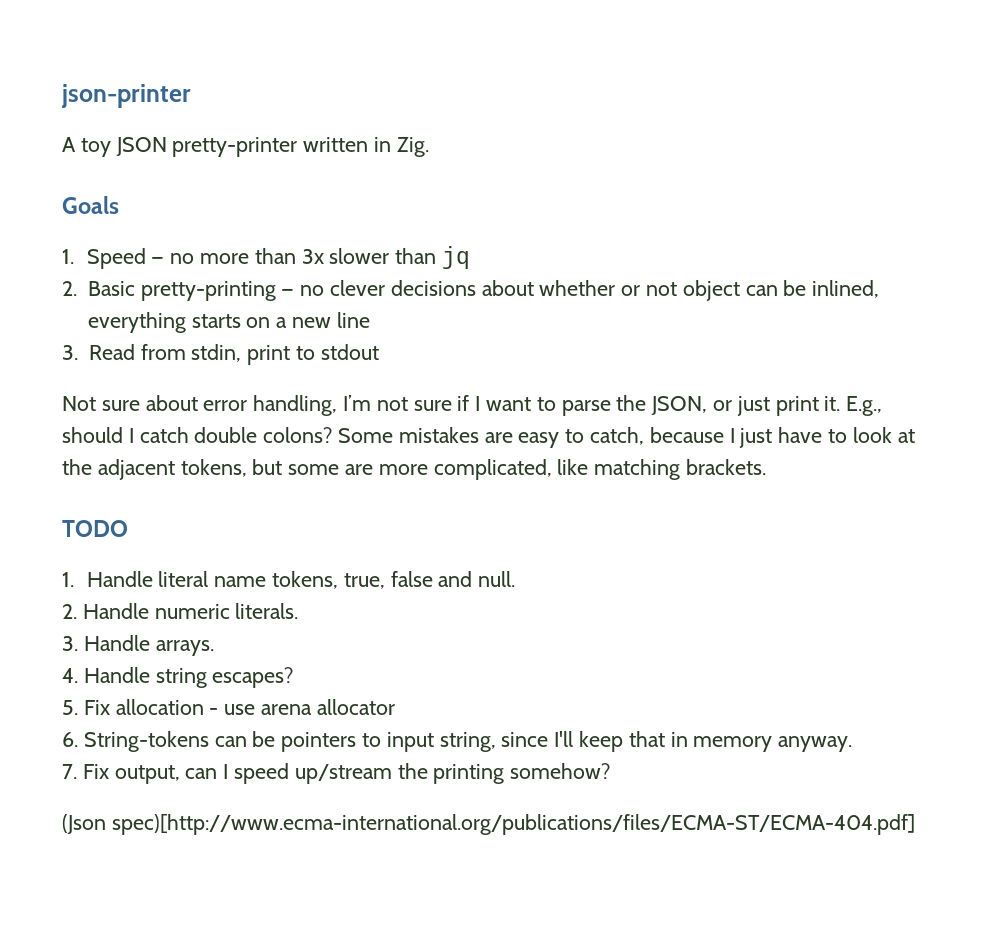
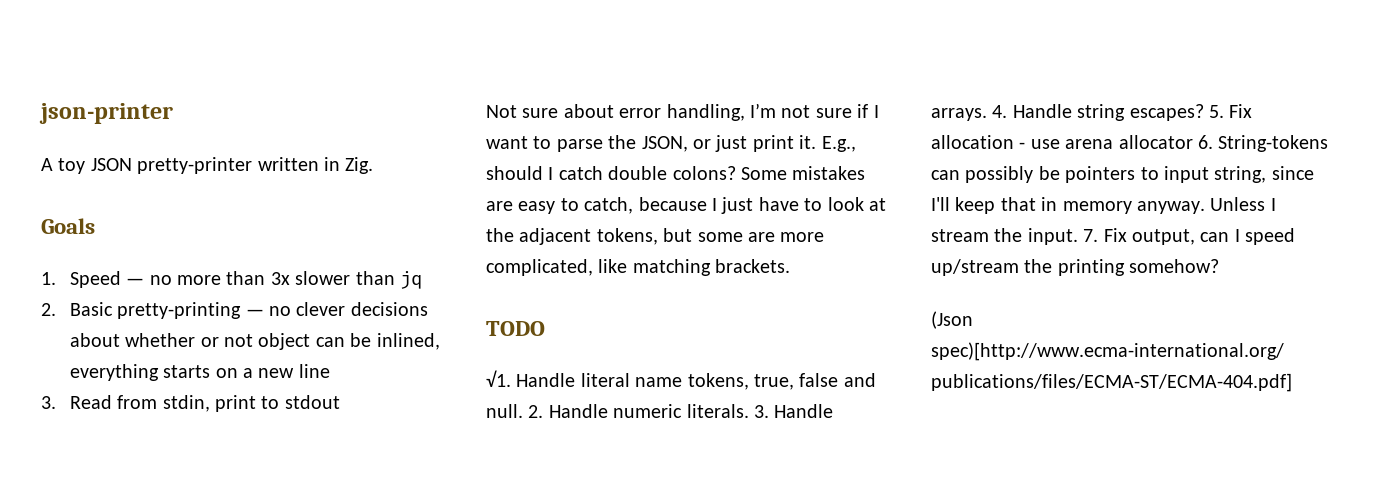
- 1. Handle literal name tokens, true, false and null.
- 2. Handle numeric literals.
- 3. Handle arrays.
- 4. Handle string escapes?
- 5. Fix allocation - use arena allocator
- 6. String-tokens can be pointers to input string, since I'll keep that in memory anyway.
- 7. Fix output, can I speed up/stream the printing somehow?
+ √1. Handle literal name tokens, true, false and null. 2. Handle numeric literals. 3. Handle arrays. 4. Handle string escapes? 5. Fix allocation - use arena allocator 6. String-tokens can possibly be pointers to input string, since I'll keep that in memory anyway. Unless I stream the input. 7. Fix output, can I speed up/stream the printing somehow?

